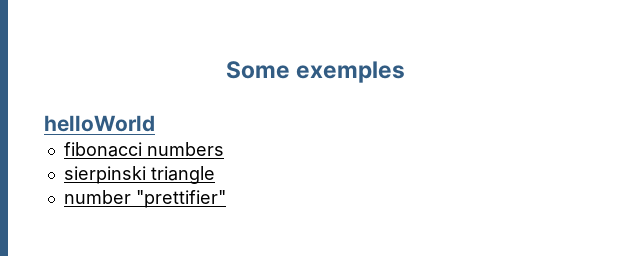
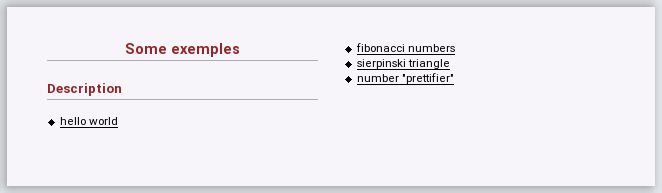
- helloWorld
+ Description
+ hello world

